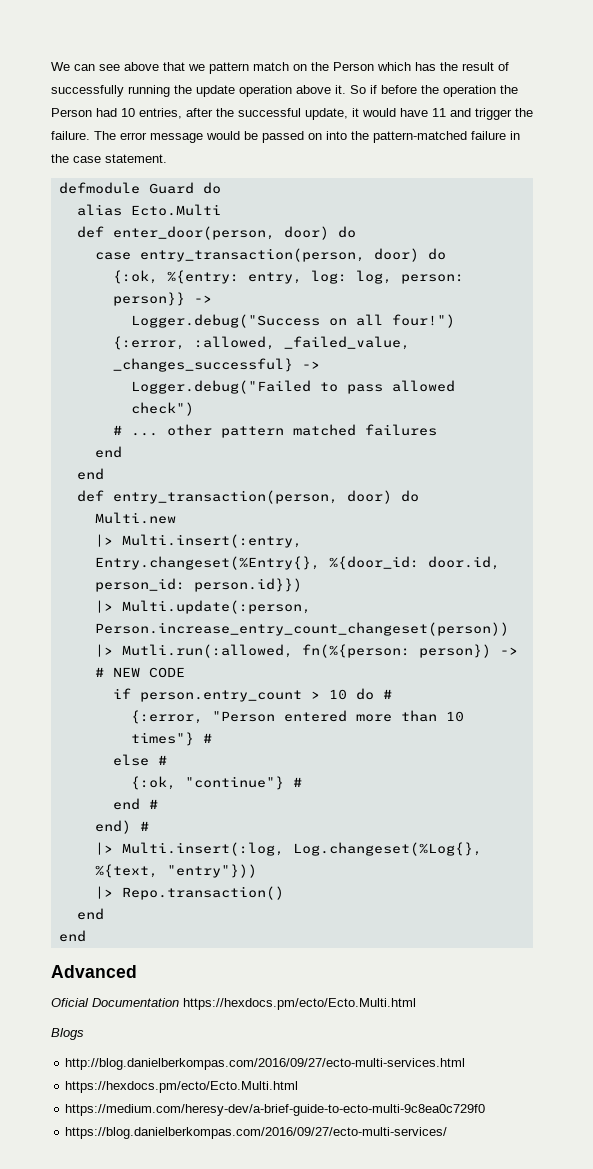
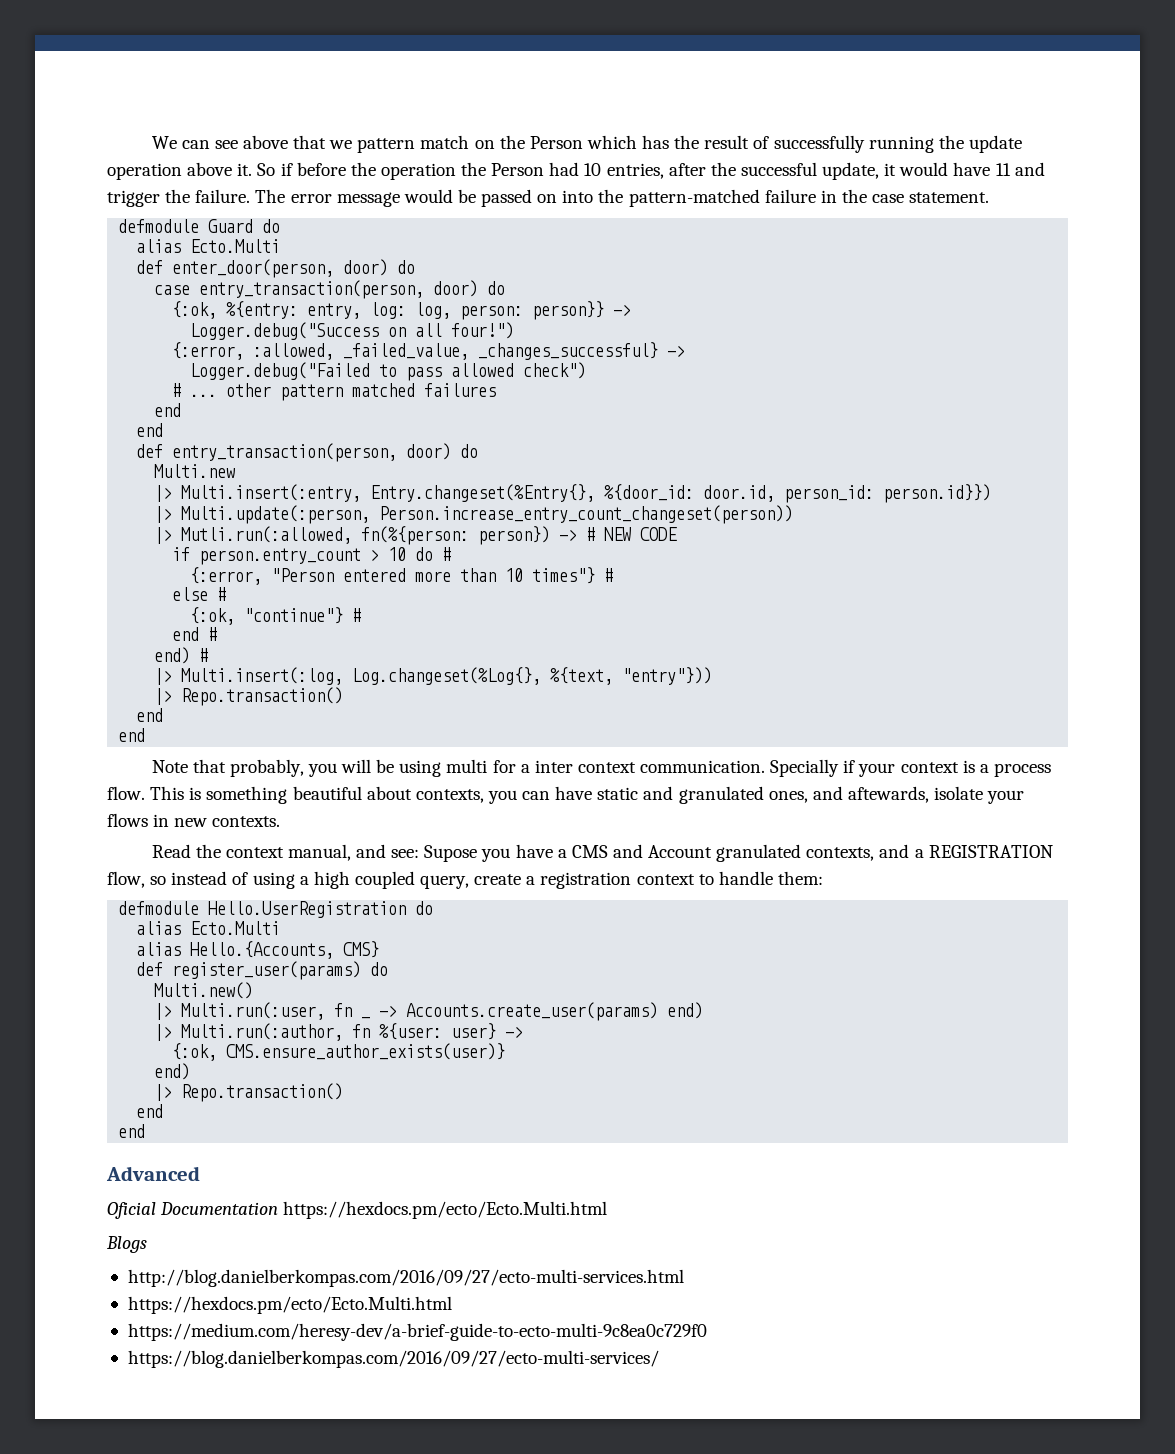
+ Note that probably, you will be using multi for a inter context communication. Specially if your context is a process flow. This is something beautiful about contexts, you can have static and granulated ones, and aftewards, isolate your flows in new contexts.
+ Read the context manual, and see: Supose you have a CMS and Account granulated contexts, and a REGISTRATION flow, so instead of using a high coupled query, create a registration context to handle them:
+ defmodule Hello.UserRegistration do
+ alias Ecto.Multi
+ alias Hello.{Accounts, CMS}
+ def register_user(params) do
+ Multi.new()
+ |> Multi.run(:user, fn _ -> Accounts.create_user(params) end)
+ |> Multi.run(:author, fn %{user: user} ->
+ {:ok, CMS.ensure_author_exists(user)}
+ end)
+ |> Repo.transaction()
+ end
+ end

